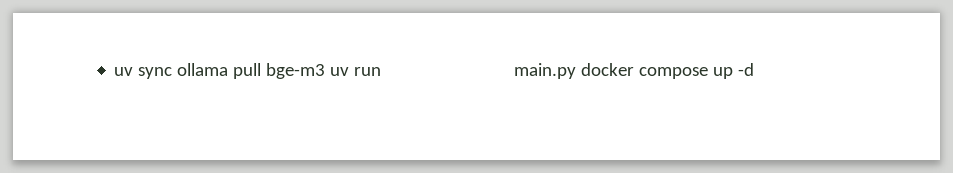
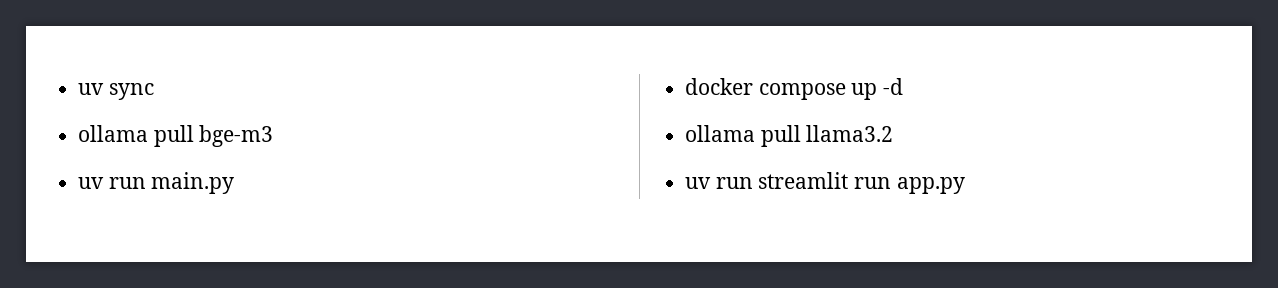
- uv sync ollama pull bge-m3 uv run main.py docker compose up -d
+ uv sync
+ ollama pull bge-m3
+ uv run main.py
+ docker compose up -d
+ ollama pull llama3.2
+ uv run streamlit run app.py

